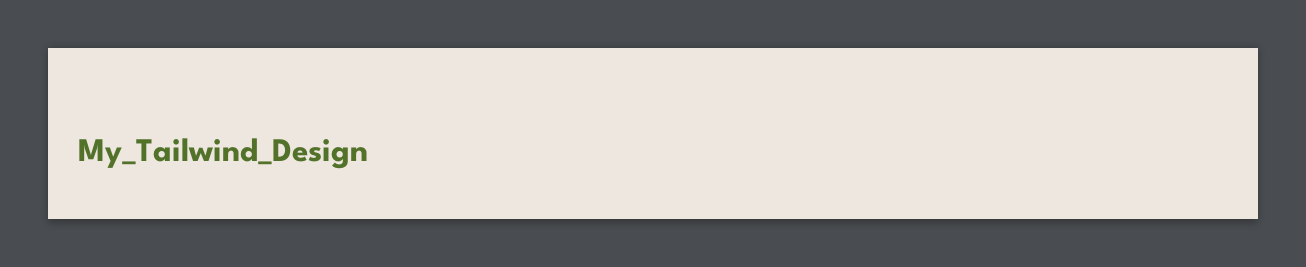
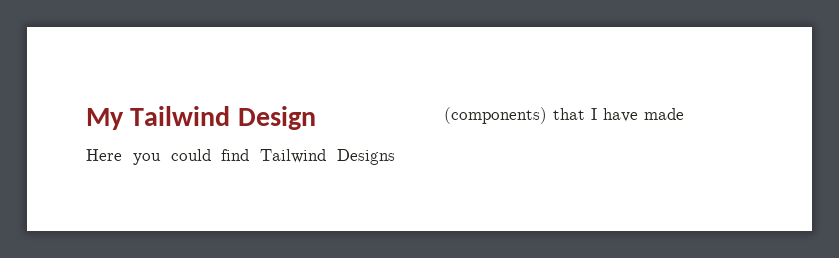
- My_Tailwind_Design
+ My Tailwind Design
+ Here you could find Tailwind Designs (components) that I have made

